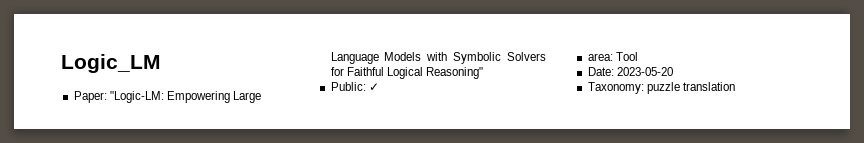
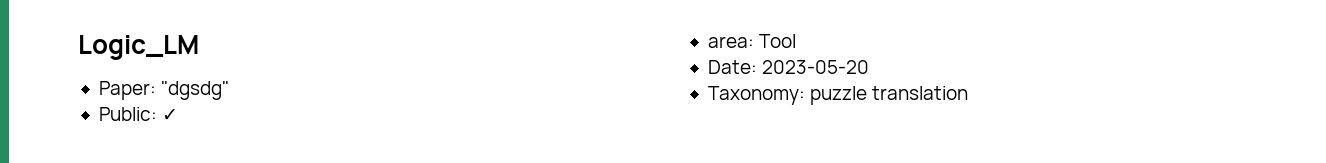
- Paper: "Logic-LM: Empowering Large Language Models with Symbolic Solvers for Faithful Logical Reasoning"
+ Paper: "dgsdg"

